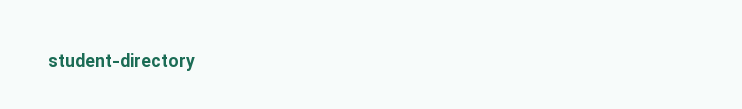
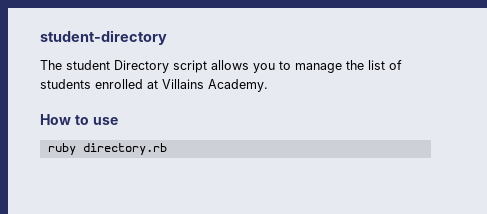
+ The student Directory script allows you to manage the list of students enrolled at Villains Academy.
+ How to use
+ ruby directory.rb

